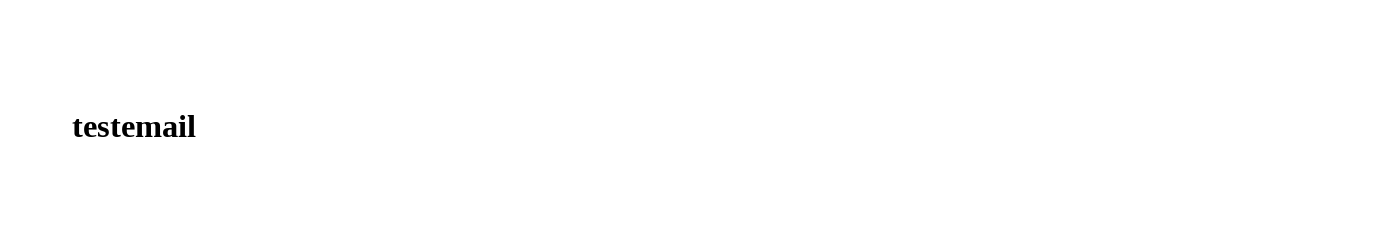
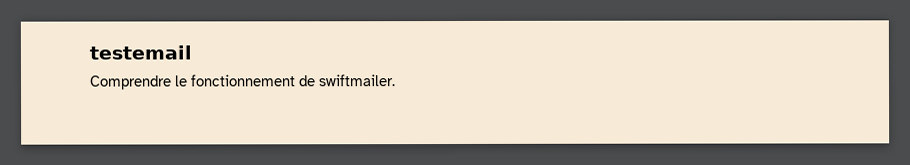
+ Comprendre le fonctionnement de swiftmailer.

